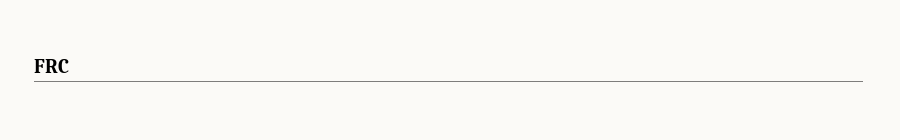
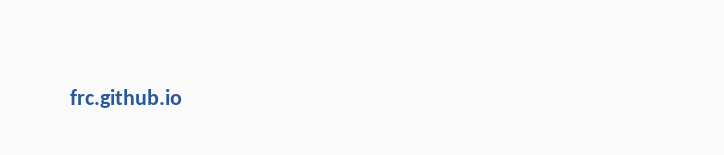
- FRC
+ frc.github.io

